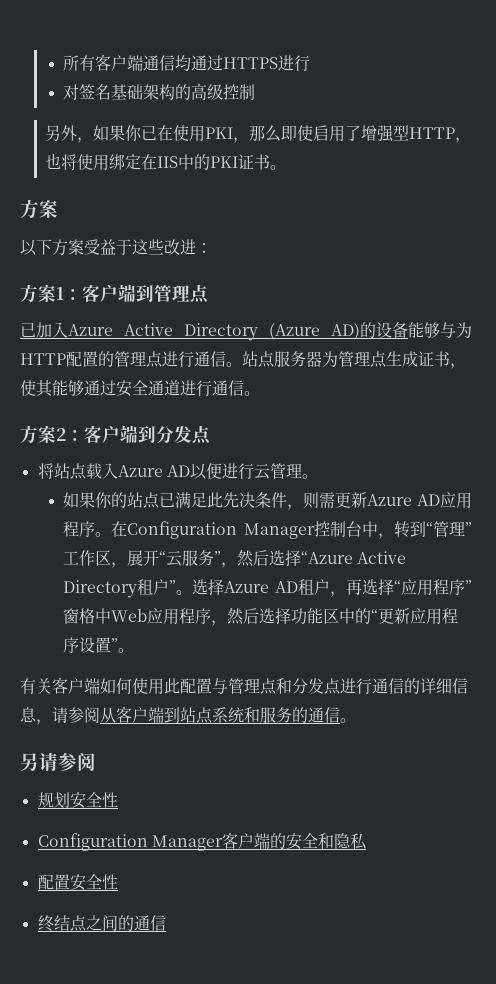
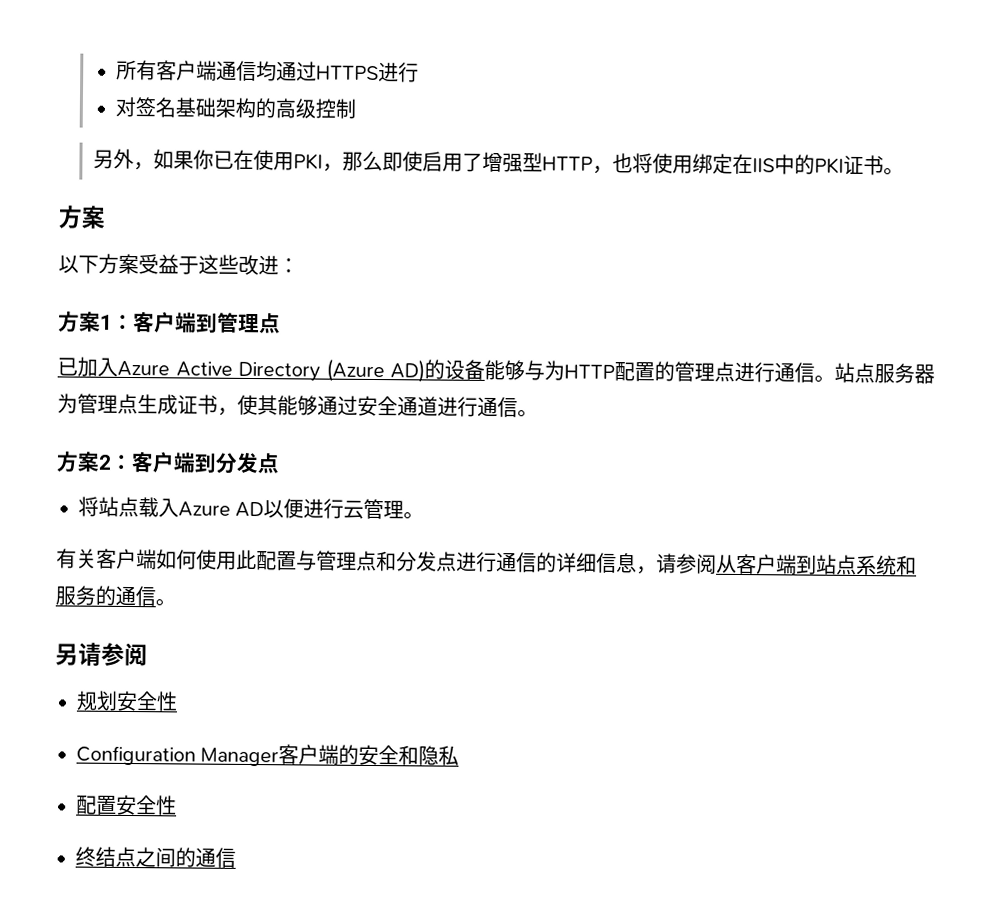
- 如果你的站点已满足此先决条件，则需更新Azure AD应用程序。在Configuration Manager控制台中，转到“管理”工作区，展开“云服务”，然后选择“Azure Active Directory租户”。选择Azure AD租户，再选择“应用程序”窗格中Web应用程序，然后选择功能区中的“更新应用程序设置”。

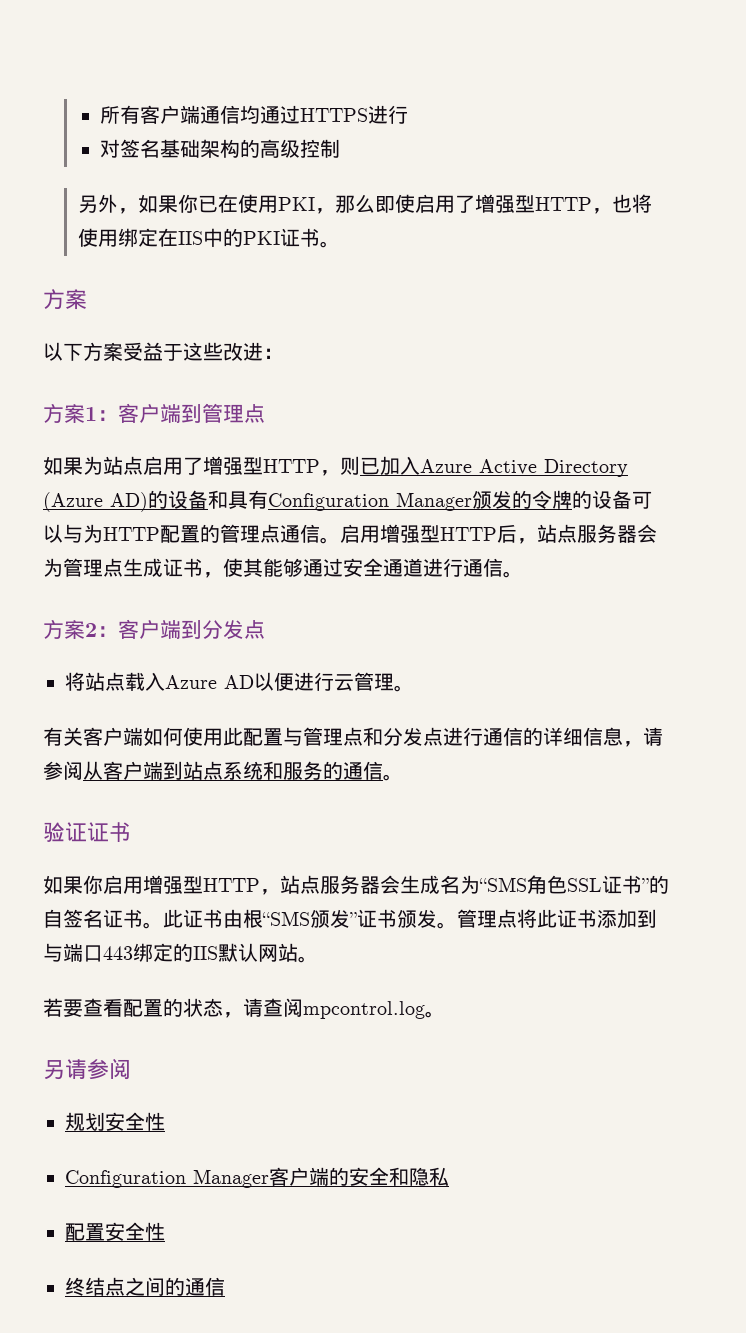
- 已加入Azure Active Directory (Azure AD)的设备能够与为HTTP配置的管理点进行通信。站点服务器为管理点生成证书，使其能够通过安全通道进行通信。
+ 如果为站点启用了增强型HTTP，则已加入Azure Active Directory (Azure AD)的设备和具有Configuration Manager颁发的令牌的设备可以与为HTTP配置的管理点通信。启用增强型HTTP后，站点服务器会为管理点生成证书，使其能够通过安全通道进行通信。
+ 验证证书
+ 如果你启用增强型HTTP，站点服务器会生成名为“SMS角色SSL证书”的自签名证书。此证书由根“SMS颁发”证书颁发。管理点将此证书添加到与端口443绑定的IIS默认网站。
+ 若要查看配置的状态，请查阅mpcontrol.log。

